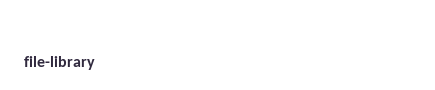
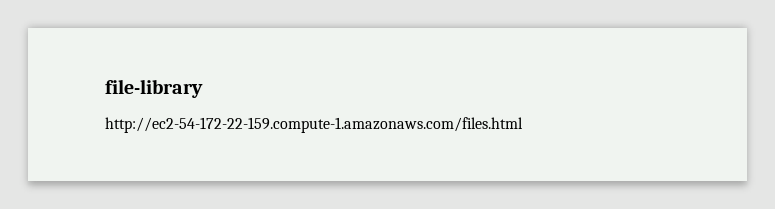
+ http://ec2-54-172-22-159.compute-1.amazonaws.com/files.html

